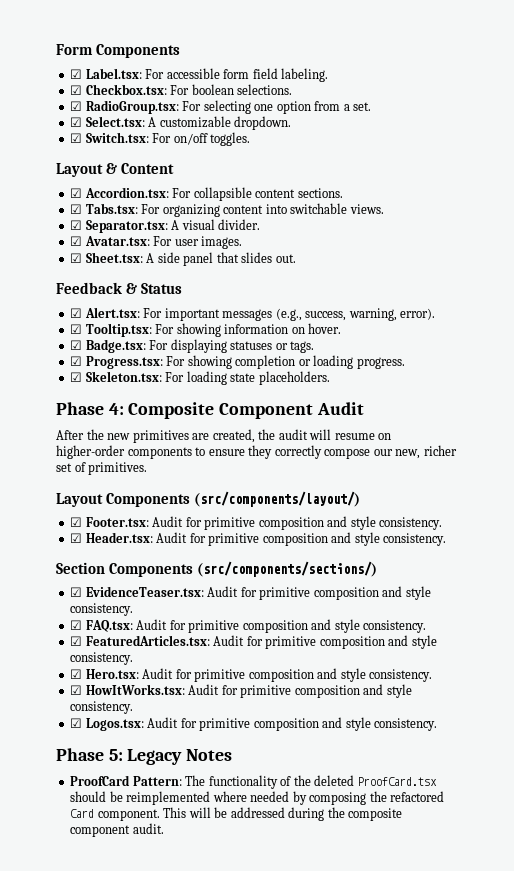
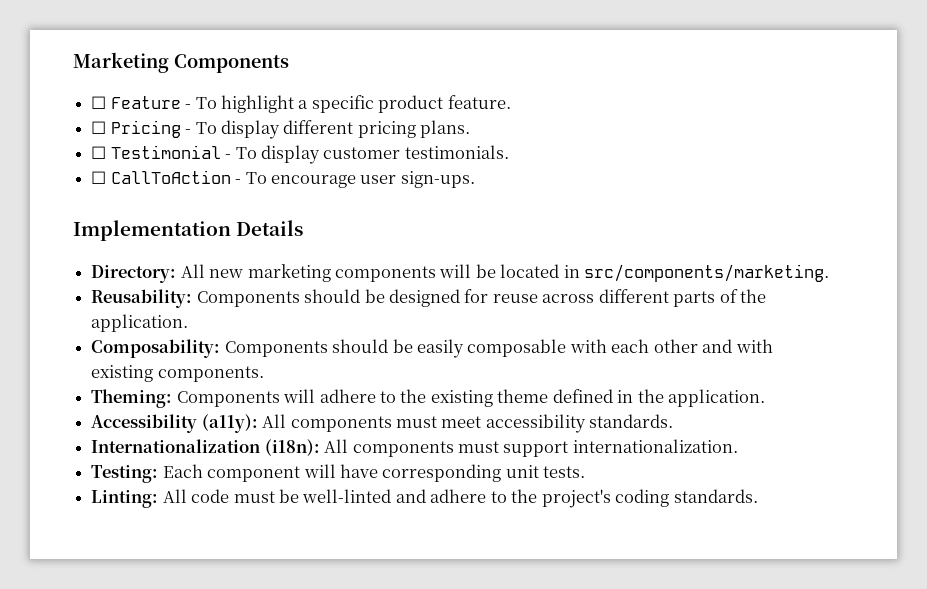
- Form Components
+ Marketing Components
- ☑ Label.tsx: For accessible form field labeling.
- ☑ Checkbox.tsx: For boolean selections.
- ☑ RadioGroup.tsx: For selecting one option from a set.
- ☑ Select.tsx: A customizable dropdown.
- ☑ Switch.tsx: For on/off toggles.
- Layout & Content
- ☑ Accordion.tsx: For collapsible content sections.
- ☑ Tabs.tsx: For organizing content into switchable views.
- ☑ Separator.tsx: A visual divider.
- ☑ Avatar.tsx: For user images.
- ☑ Sheet.tsx: A side panel that slides out.
- Feedback & Status
- ☑ Alert.tsx: For important messages (e.g., success, warning, error).
- ☑ Tooltip.tsx: For showing information on hover.
- ☑ Badge.tsx: For displaying statuses or tags.
- ☑ Progress.tsx: For showing completion or loading progress.
- ☑ Skeleton.tsx: For loading state placeholders.
- Phase 4: Composite Component Audit
- After the new primitives are created, the audit will resume on higher-order components to ensure they correctly compose our new, richer set of primitives.
- Layout Components (src/components/layout/)
- ☑ Footer.tsx: Audit for primitive composition and style consistency.
- ☑ Header.tsx: Audit for primitive composition and style consistency.
- Section Components (src/components/sections/)
- ☑ EvidenceTeaser.tsx: Audit for primitive composition and style consistency.
- ☑ FAQ.tsx: Audit for primitive composition and style consistency.
- ☑ FeaturedArticles.tsx: Audit for primitive composition and style consistency.
- ☑ Hero.tsx: Audit for primitive composition and style consistency.
- ☑ HowItWorks.tsx: Audit for primitive composition and style consistency.
- ☑ Logos.tsx: Audit for primitive composition and style consistency.
- Phase 5: Legacy Notes
- ProofCard Pattern: The functionality of the deleted ProofCard.tsx should be reimplemented where needed by composing the refactored Card component. This will be addressed during the composite component audit.
+ ☐ Feature - To highlight a specific product feature.
+ ☐ Pricing - To display different pricing plans.
+ ☐ Testimonial - To display customer testimonials.
+ ☐ CallToAction - To encourage user sign-ups.
+ Implementation Details
+ Directory: All new marketing components will be located in src/components/marketing.
+ Reusability: Components should be designed for reuse across different parts of the application.
+ Composability: Components should be easily composable with each other and with existing components.
+ Theming: Components will adhere to the existing theme defined in the application.
+ Accessibility (a11y): All components must meet accessibility standards.
+ Internationalization (i18n): All components must support internationalization.
+ Testing: Each component will have corresponding unit tests.
+ Linting: All code must be well-linted and adhere to the project's coding standards.

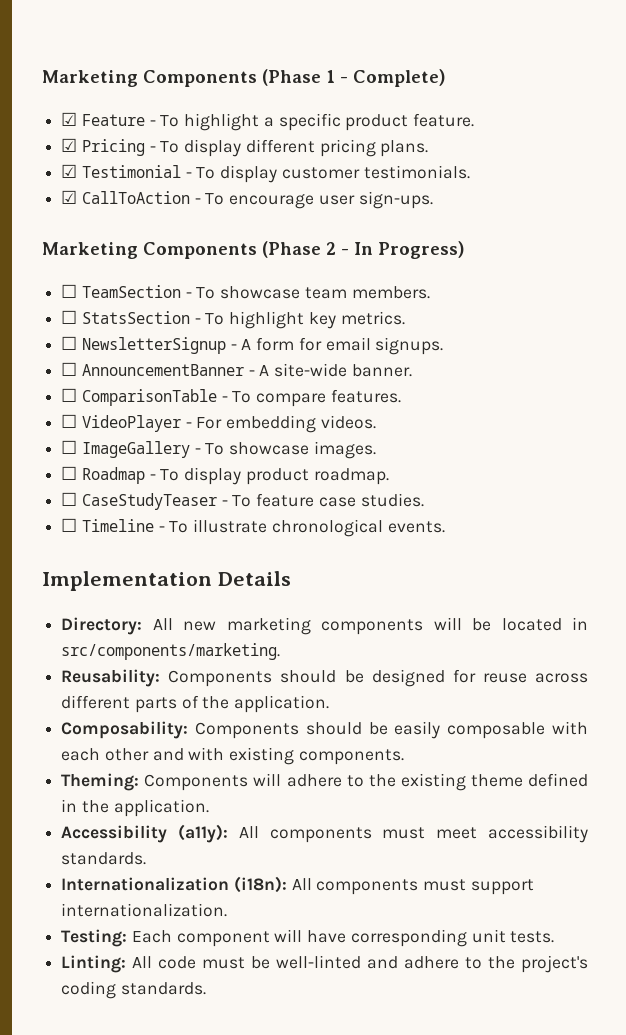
- Marketing Components
- ☐ Feature - To highlight a specific product feature.
+ Marketing Components (Phase 1 - Complete)
+ ☑ Feature - To highlight a specific product feature.
- ☐ Pricing - To display different pricing plans.
+ ☑ Pricing - To display different pricing plans.
- ☐ Testimonial - To display customer testimonials.
+ ☑ Testimonial - To display customer testimonials.
- ☐ CallToAction - To encourage user sign-ups.
+ ☑ CallToAction - To encourage user sign-ups.
+ Marketing Components (Phase 2 - In Progress)
+ ☐ TeamSection - To showcase team members.
+ ☐ StatsSection - To highlight key metrics.
+ ☐ NewsletterSignup - A form for email signups.
+ ☐ AnnouncementBanner - A site-wide banner.
+ ☐ ComparisonTable - To compare features.
+ ☐ VideoPlayer - For embedding videos.
+ ☐ ImageGallery - To showcase images.
+ ☐ Roadmap - To display product roadmap.
+ ☐ CaseStudyTeaser - To feature case studies.
+ ☐ Timeline - To illustrate chronological events.

